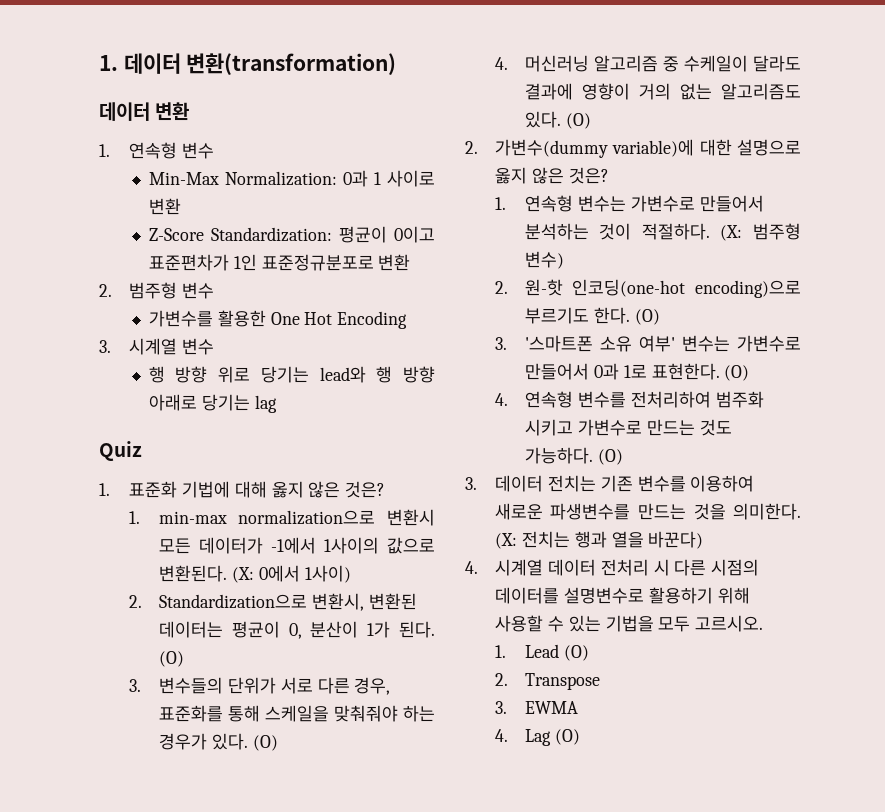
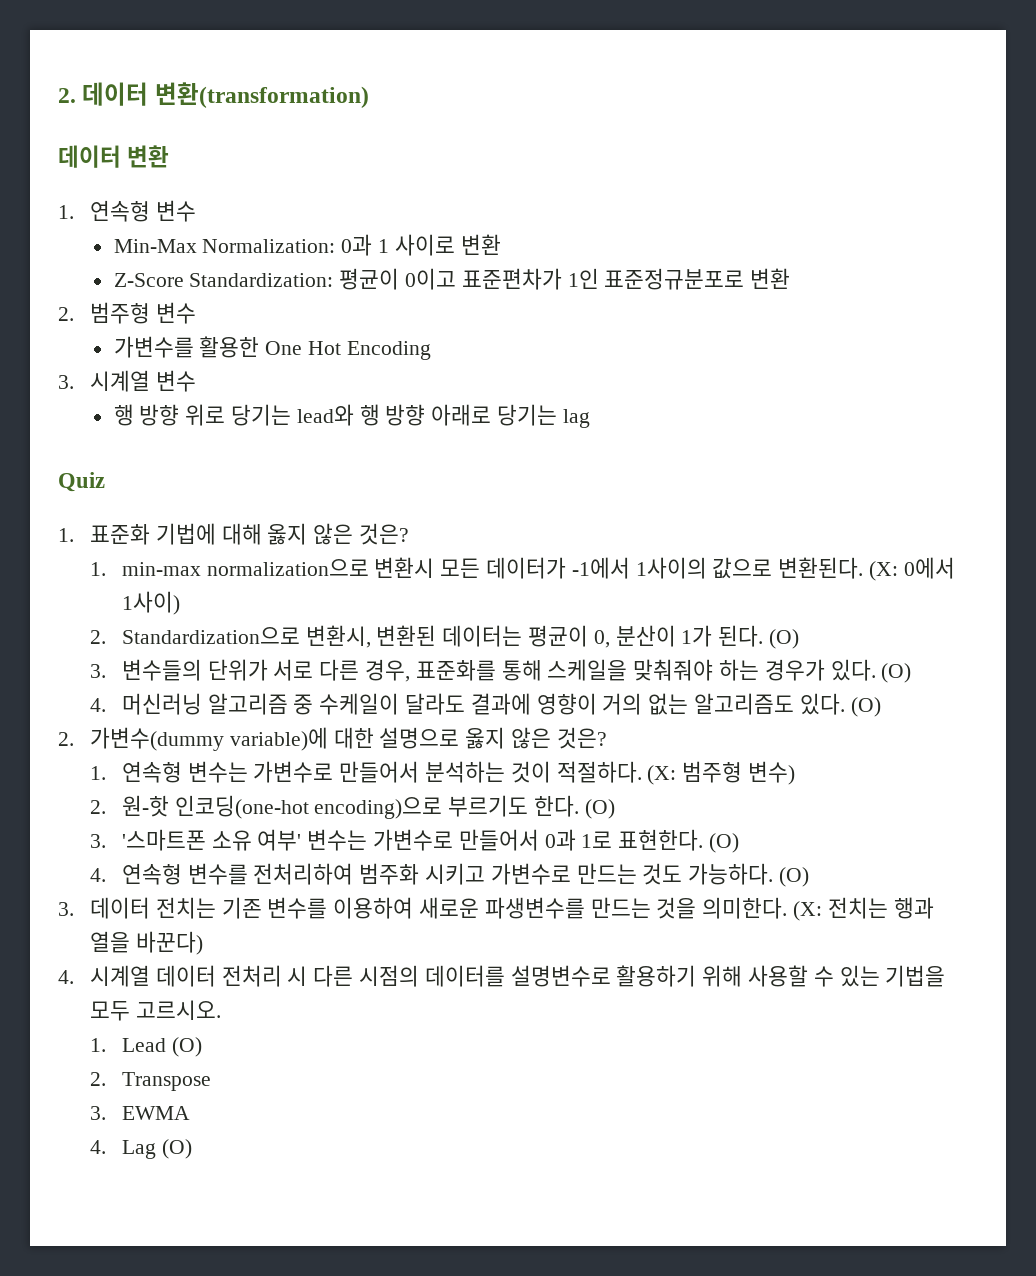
- 1. 데이터 변환(transformation)
+ 2. 데이터 변환(transformation)

